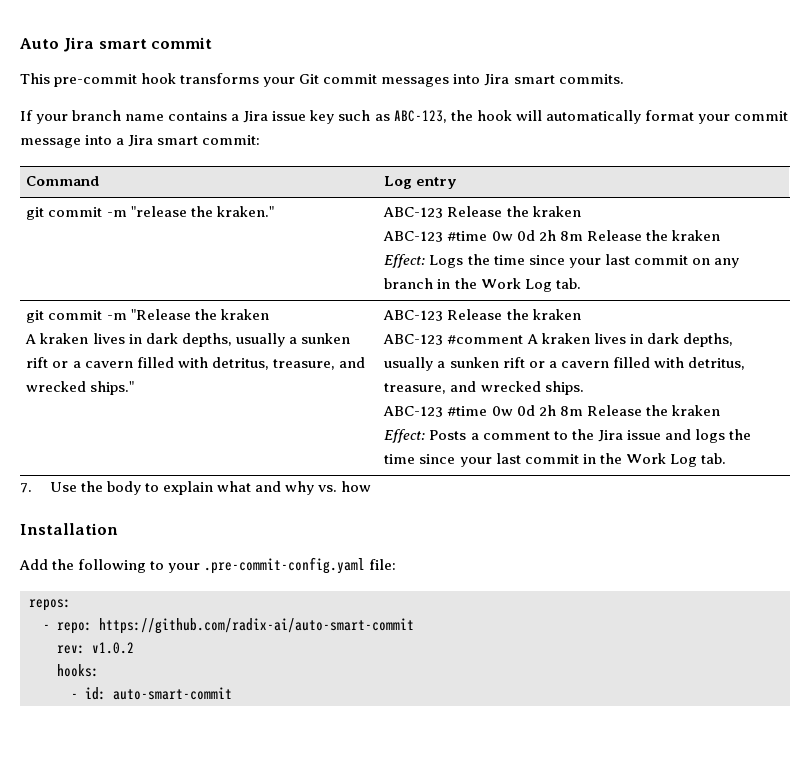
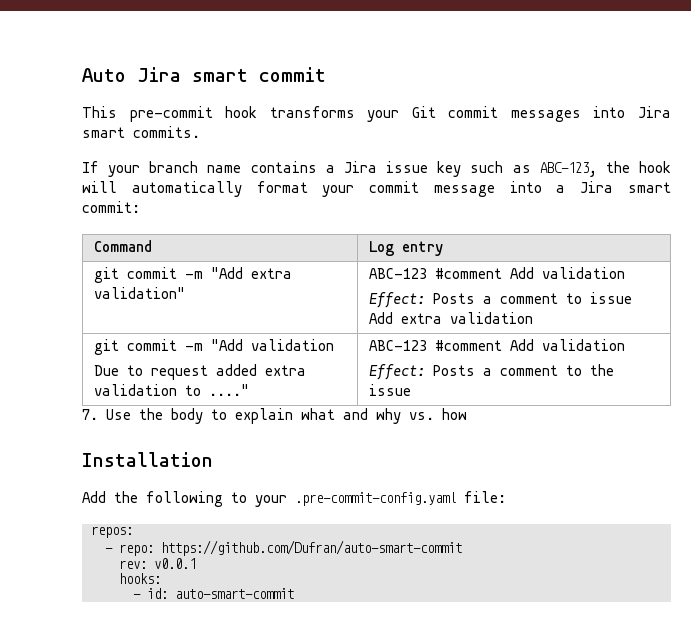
- git commit -m "release the kraken." | ABC-123 Release the kraken
- ABC-123 #time 0w 0d 2h 8m Release the kraken
- Effect: Logs the time since your last commit on any branch in the Work Log tab.
- git commit -m "Release the kraken
- A kraken lives in dark depths, usually a sunken rift or a cavern filled with detritus, treasure, and wrecked ships." | ABC-123 Release the kraken
- ABC-123 #comment A kraken lives in dark depths, usually a sunken rift or a cavern filled with detritus, treasure, and wrecked ships.
- ABC-123 #time 0w 0d 2h 8m Release the kraken
- Effect: Posts a comment to the Jira issue and logs the time since your last commit in the Work Log tab.
+ git commit -m "Add extra validation" | ABC-123 #comment Add validation
+ Effect: Posts a comment to issue Add extra validation
+ git commit -m "Add validation
+ Due to request added extra validation to ...." | ABC-123 #comment Add validation
+ Effect: Posts a comment to the issue
- - repo: https://github.com/radix-ai/auto-smart-commit
+ - repo: https://github.com/Dufran/auto-smart-commit
- rev: v1.0.2
+ rev: v0.0.1

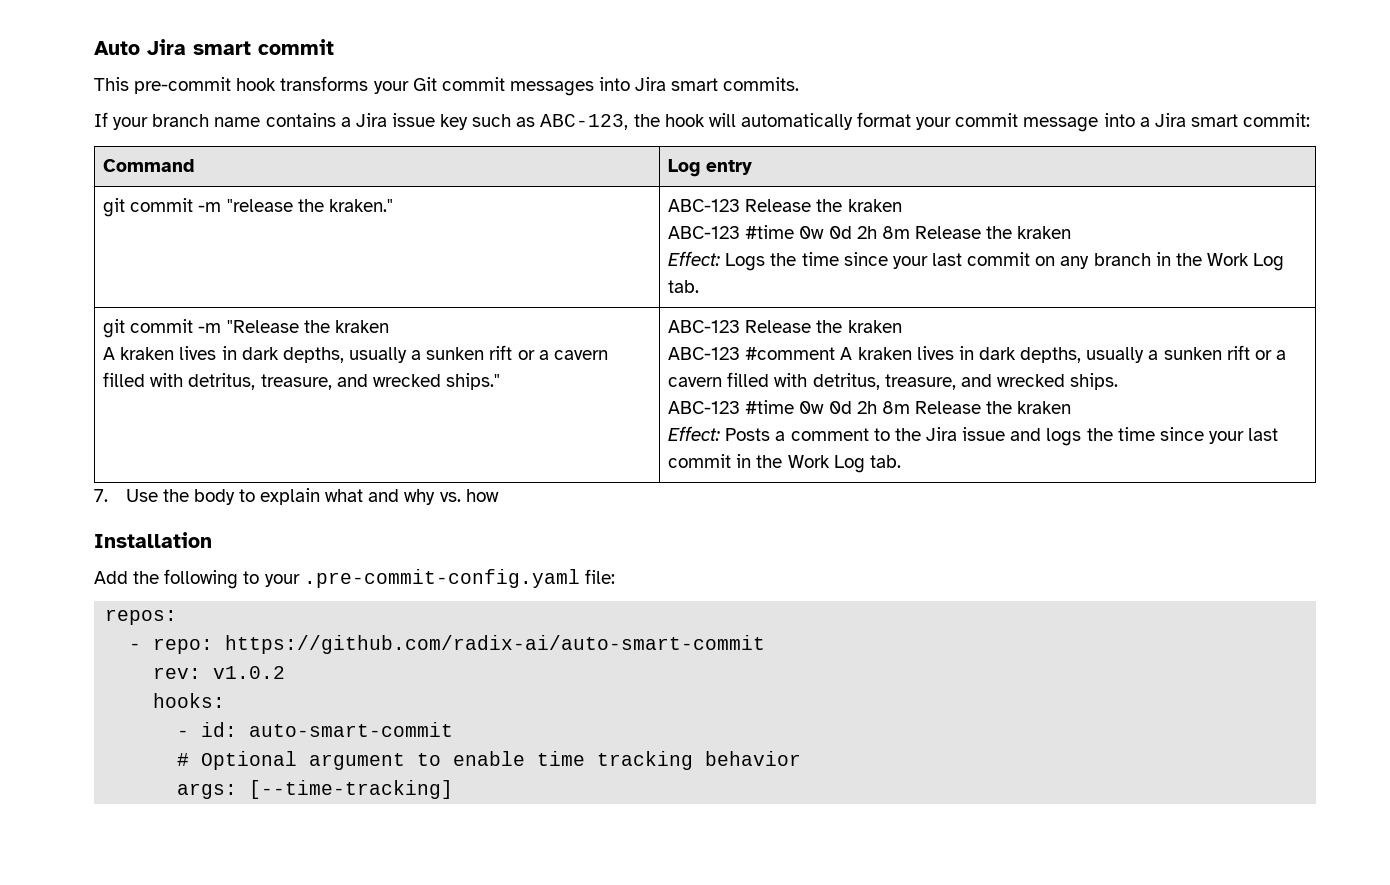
- git commit -m "Add extra validation" | ABC-123 #comment Add validation
- Effect: Posts a comment to issue Add extra validation
- git commit -m "Add validation
- Due to request added extra validation to ...." | ABC-123 #comment Add validation
- Effect: Posts a comment to the issue
+ git commit -m "release the kraken." | ABC-123 Release the kraken
+ ABC-123 #time 0w 0d 2h 8m Release the kraken
+ Effect: Logs the time since your last commit on any branch in the Work Log tab.
+ git commit -m "Release the kraken
+ A kraken lives in dark depths, usually a sunken rift or a cavern filled with detritus, treasure, and wrecked ships." | ABC-123 Release the kraken
+ ABC-123 #comment A kraken lives in dark depths, usually a sunken rift or a cavern filled with detritus, treasure, and wrecked ships.
+ ABC-123 #time 0w 0d 2h 8m Release the kraken
+ Effect: Posts a comment to the Jira issue and logs the time since your last commit in the Work Log tab.
- - repo: https://github.com/Dufran/auto-smart-commit
+ - repo: https://github.com/radix-ai/auto-smart-commit
- rev: v0.0.1
+ rev: v1.0.2
+ # Optional argument to enable time tracking behavior
+ args: [--time-tracking]

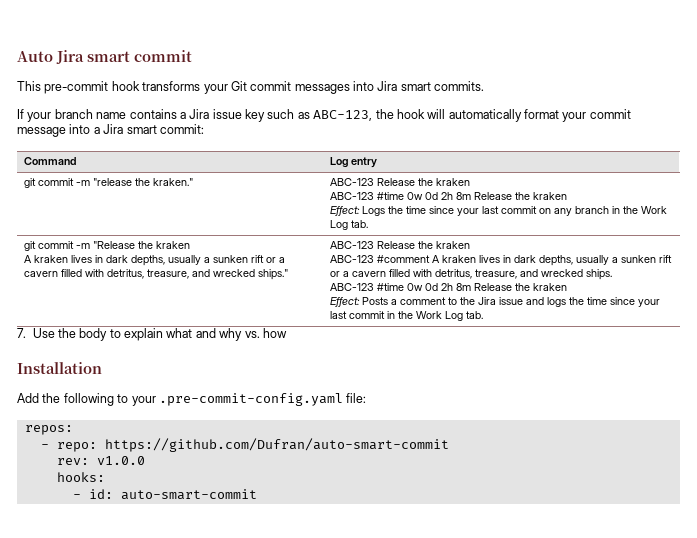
- - repo: https://github.com/radix-ai/auto-smart-commit
+ - repo: https://github.com/Dufran/auto-smart-commit
- rev: v1.0.2
+ rev: v1.0.0
- # Optional argument to enable time tracking behavior
- args: [--time-tracking]

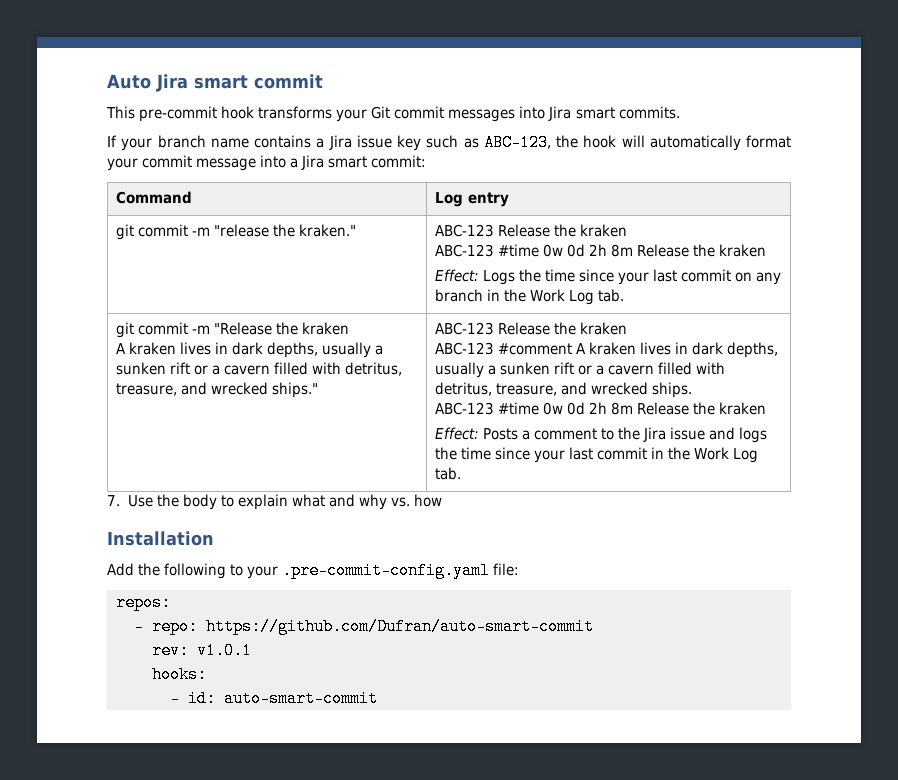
- rev: v1.0.0
+ rev: v1.0.1

